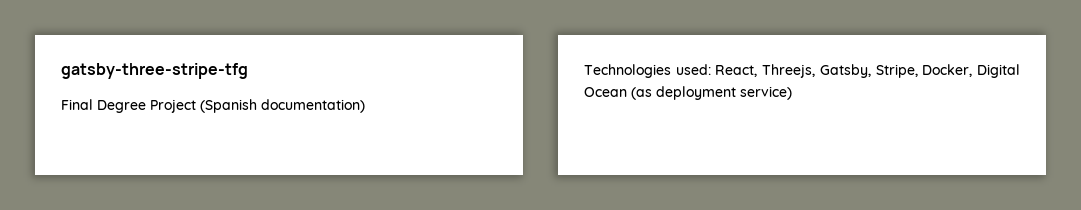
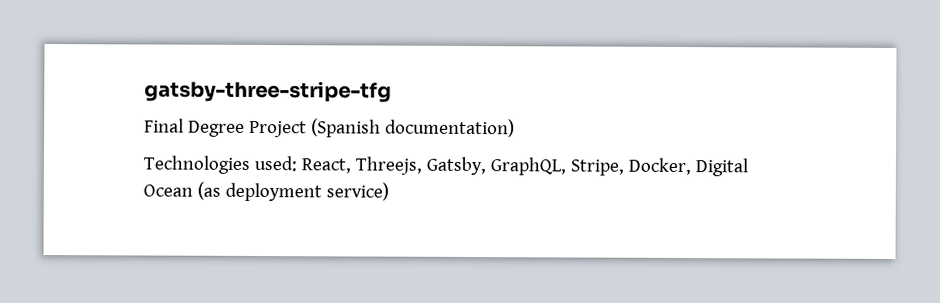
- Technologies used: React, Threejs, Gatsby, Stripe, Docker, Digital Ocean (as deployment service)
+ Technologies used: React, Threejs, Gatsby, GraphQL, Stripe, Docker, Digital Ocean (as deployment service)

